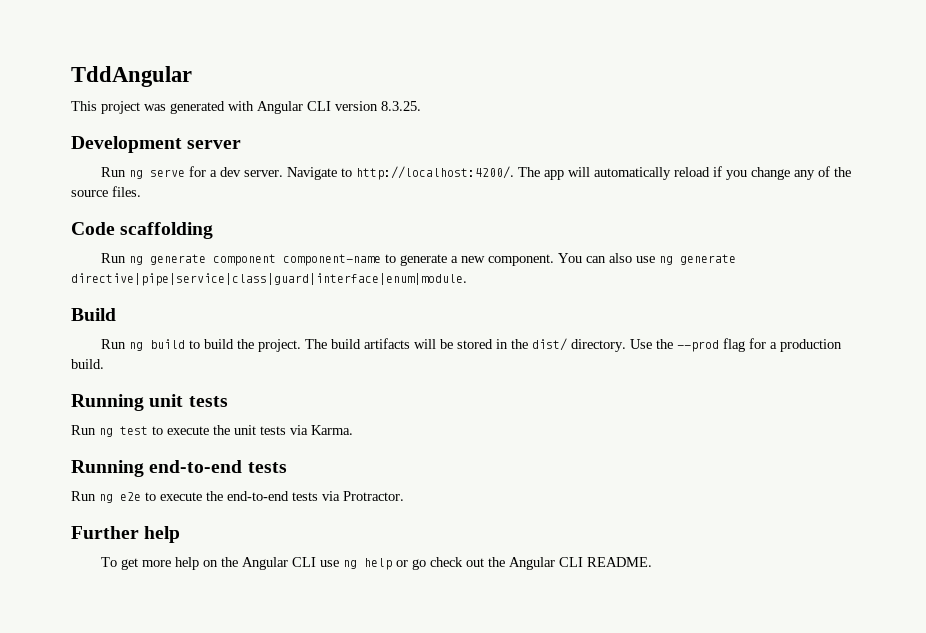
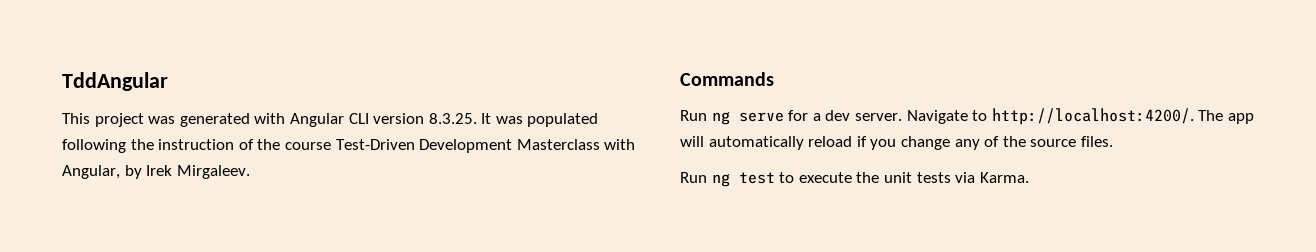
- This project was generated with Angular CLI version 8.3.25.
- Development server
+ This project was generated with Angular CLI version 8.3.25. It was populated following the instruction of the course Test-Driven Development Masterclass with Angular, by Irek Mirgaleev.
+ Commands
- Code scaffolding
- Run ng generate component component-name to generate a new component. You can also use ng generate directive|pipe|service|class|guard|interface|enum|module.
- Build
- Run ng build to build the project. The build artifacts will be stored in the dist/ directory. Use the --prod flag for a production build.
- Running unit tests
- Running end-to-end tests
- Run ng e2e to execute the end-to-end tests via Protractor.
- Further help
- To get more help on the Angular CLI use ng help or go check out the Angular CLI README.

